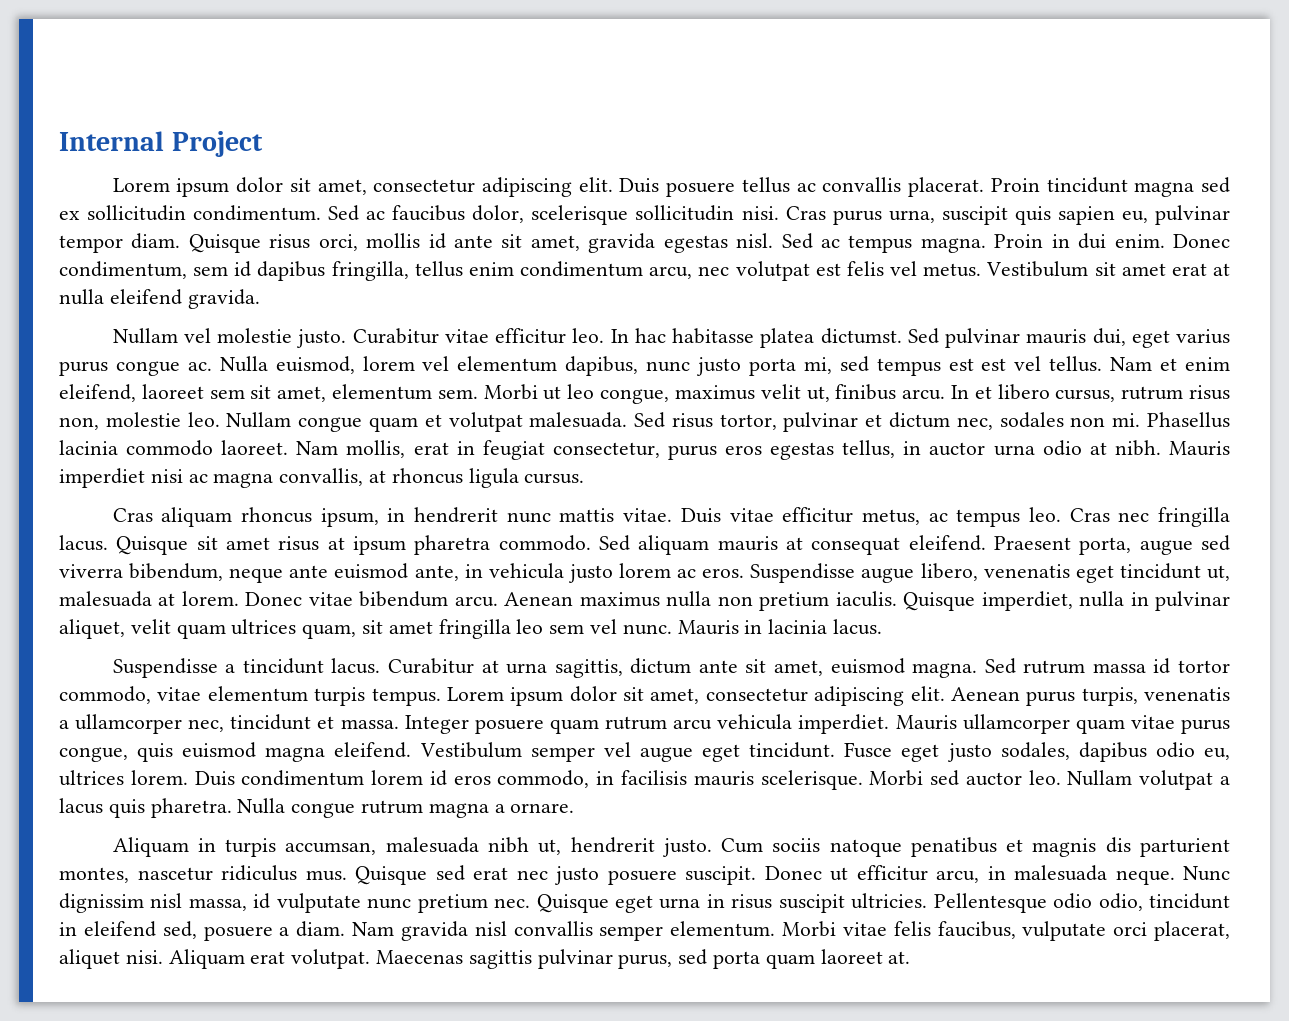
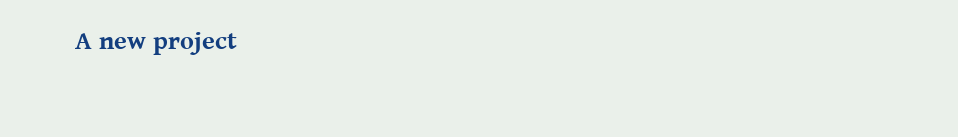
- Internal Project
- Lorem ipsum dolor sit amet, consectetur adipiscing elit. Duis posuere tellus ac convallis placerat. Proin tincidunt magna sed ex sollicitudin condimentum. Sed ac faucibus dolor, scelerisque sollicitudin nisi. Cras purus urna, suscipit quis sapien eu, pulvinar tempor diam. Quisque risus orci, mollis id ante sit amet, gravida egestas nisl. Sed ac tempus magna. Proin in dui enim. Donec condimentum, sem id dapibus fringilla, tellus enim condimentum arcu, nec volutpat est felis vel metus. Vestibulum sit amet erat at nulla eleifend gravida.
- Nullam vel molestie justo. Curabitur vitae efficitur leo. In hac habitasse platea dictumst. Sed pulvinar mauris dui, eget varius purus congue ac. Nulla euismod, lorem vel elementum dapibus, nunc justo porta mi, sed tempus est est vel tellus. Nam et enim eleifend, laoreet sem sit amet, elementum sem. Morbi ut leo congue, maximus velit ut, finibus arcu. In et libero cursus, rutrum risus non, molestie leo. Nullam congue quam et volutpat malesuada. Sed risus tortor, pulvinar et dictum nec, sodales non mi. Phasellus lacinia commodo laoreet. Nam mollis, erat in feugiat consectetur, purus eros egestas tellus, in auctor urna odio at nibh. Mauris imperdiet nisi ac magna convallis, at rhoncus ligula cursus.
- Cras aliquam rhoncus ipsum, in hendrerit nunc mattis vitae. Duis vitae efficitur metus, ac tempus leo. Cras nec fringilla lacus. Quisque sit amet risus at ipsum pharetra commodo. Sed aliquam mauris at consequat eleifend. Praesent porta, augue sed viverra bibendum, neque ante euismod ante, in vehicula justo lorem ac eros. Suspendisse augue libero, venenatis eget tincidunt ut, malesuada at lorem. Donec vitae bibendum arcu. Aenean maximus nulla non pretium iaculis. Quisque imperdiet, nulla in pulvinar aliquet, velit quam ultrices quam, sit amet fringilla leo sem vel nunc. Mauris in lacinia lacus.
- Suspendisse a tincidunt lacus. Curabitur at urna sagittis, dictum ante sit amet, euismod magna. Sed rutrum massa id tortor commodo, vitae elementum turpis tempus. Lorem ipsum dolor sit amet, consectetur adipiscing elit. Aenean purus turpis, venenatis a ullamcorper nec, tincidunt et massa. Integer posuere quam rutrum arcu vehicula imperdiet. Mauris ullamcorper quam vitae purus congue, quis euismod magna eleifend. Vestibulum semper vel augue eget tincidunt. Fusce eget justo sodales, dapibus odio eu, ultrices lorem. Duis condimentum lorem id eros commodo, in facilisis mauris scelerisque. Morbi sed auctor leo. Nullam volutpat a lacus quis pharetra. Nulla congue rutrum magna a ornare.
- Aliquam in turpis accumsan, malesuada nibh ut, hendrerit justo. Cum sociis natoque penatibus et magnis dis parturient montes, nascetur ridiculus mus. Quisque sed erat nec justo posuere suscipit. Donec ut efficitur arcu, in malesuada neque. Nunc dignissim nisl massa, id vulputate nunc pretium nec. Quisque eget urna in risus suscipit ultricies. Pellentesque odio odio, tincidunt in eleifend sed, posuere a diam. Nam gravida nisl convallis semper elementum. Morbi vitae felis faucibus, vulputate orci placerat, aliquet nisi. Aliquam erat volutpat. Maecenas sagittis pulvinar purus, sed porta quam laoreet at.
+ A new project

